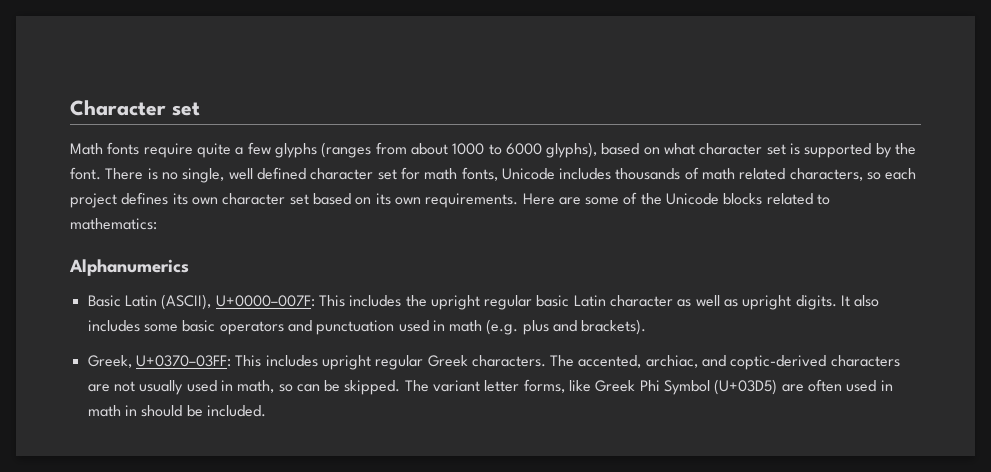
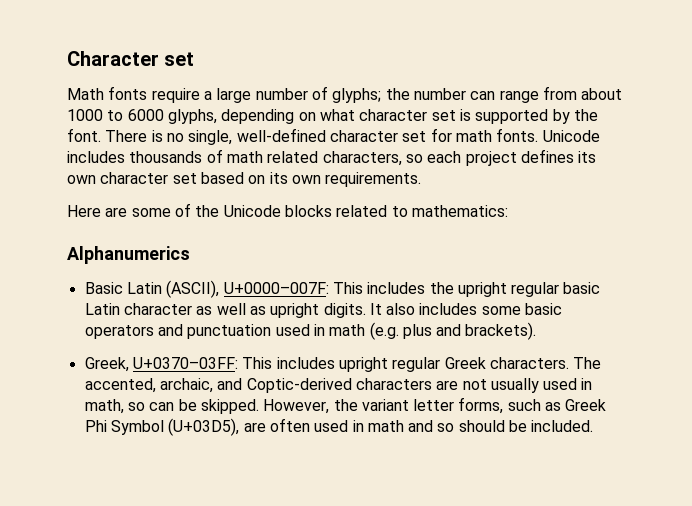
- Math fonts require quite a few glyphs (ranges from about 1000 to 6000 glyphs), based on what character set is supported by the font.
+ Math fonts require a large number of glyphs; the number can range from about 1000 to 6000 glyphs, depending on what character set is supported by the font.
- There is no single, well defined character set for math fonts, Unicode includes thousands of math related characters, so each project defines its own character set based on its own requirements. Here are some of the Unicode blocks related to mathematics:
+ There is no single, well-defined character set for math fonts. Unicode includes thousands of math related characters, so each project defines its own character set based on its own requirements.
+ Here are some of the Unicode blocks related to mathematics:
- The accented, archiac, and coptic-derived characters are not usually used in math, so can be skipped.
+ The accented, archaic, and Coptic-derived characters are not usually used in math, so can be skipped.
- The variant letter forms, like Greek Phi Symbol (U+03D5) are often used in math in should be included.
+ However, the variant letter forms, such as Greek Phi Symbol (U+03D5), are often used in math and so should be included.

